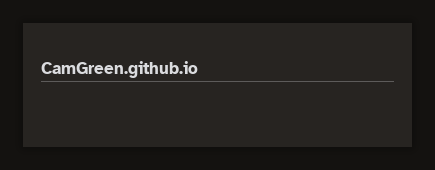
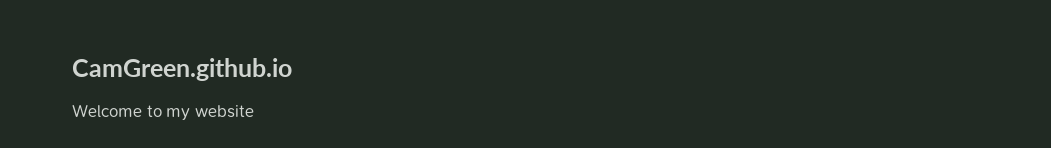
+ Welcome to my website

